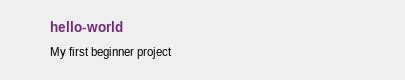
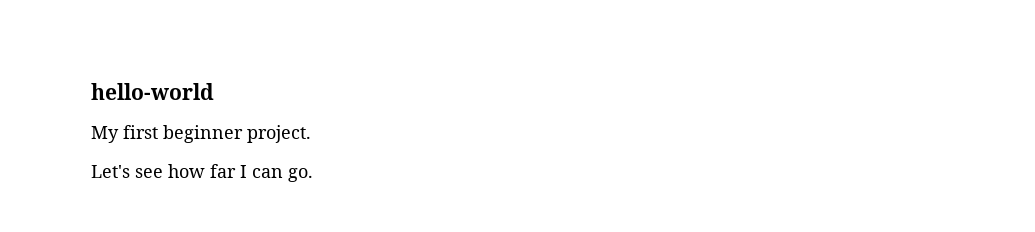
- My first beginner project
+ My first beginner project.
+ Let's see how far I can go.

